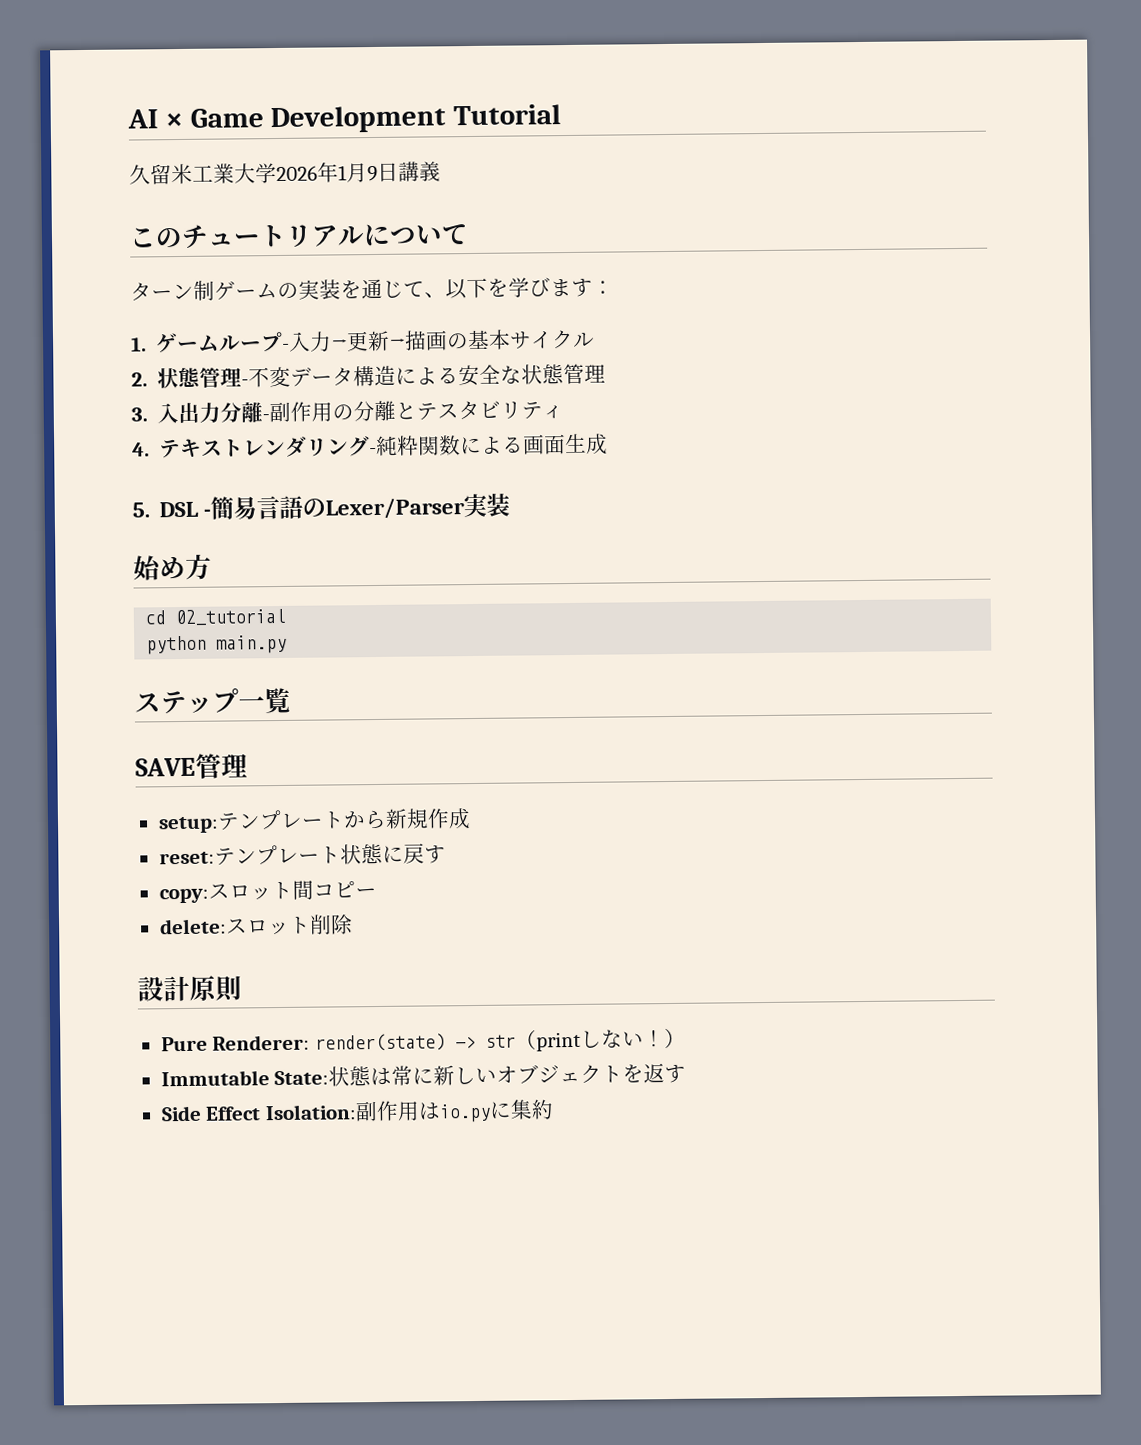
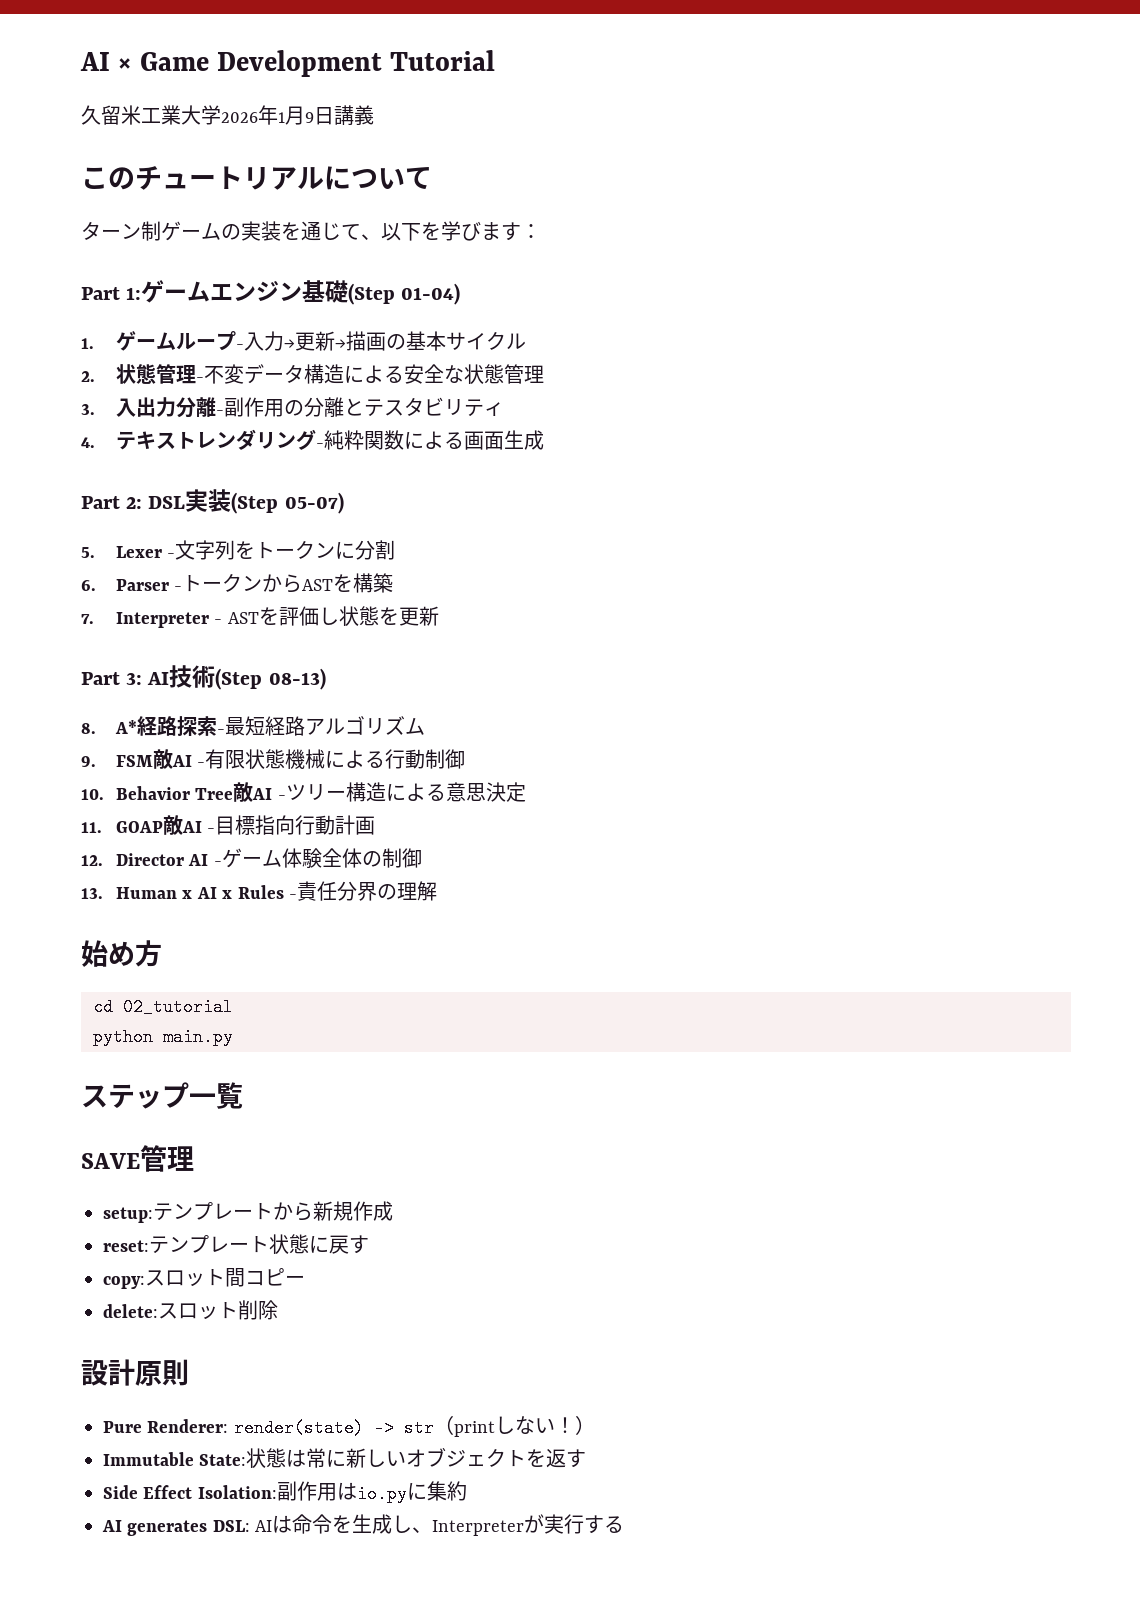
+ Part 1:ゲームエンジン基礎(Step 01-04)
- 5. DSL -簡易言語のLexer/Parser実装
+ Part 2: DSL実装(Step 05-07)
+ 5. Lexer -文字列をトークンに分割
+ 6. Parser -トークンからASTを構築
+ 7. Interpreter - ASTを評価し状態を更新
+ Part 3: AI技術(Step 08-13)
+ 8. A*経路探索-最短経路アルゴリズム
+ 9. FSM敵AI -有限状態機械による行動制御
+ 10. Behavior Tree敵AI -ツリー構造による意思決定
+ 11. GOAP敵AI -目標指向行動計画
+ 12. Director AI -ゲーム体験全体の制御
+ 13. Human x AI x Rules -責任分界の理解
+ AI generates DSL: AIは命令を生成し、Interpreterが実行する

